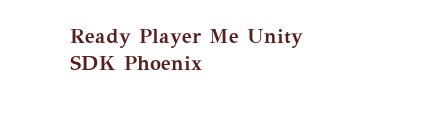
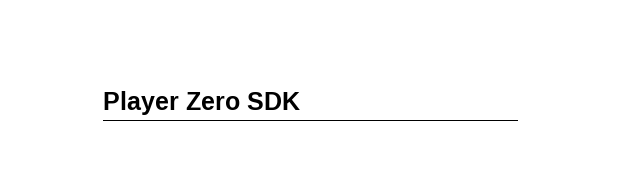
- Ready Player Me Unity SDK Phoenix
+ Player Zero SDK

